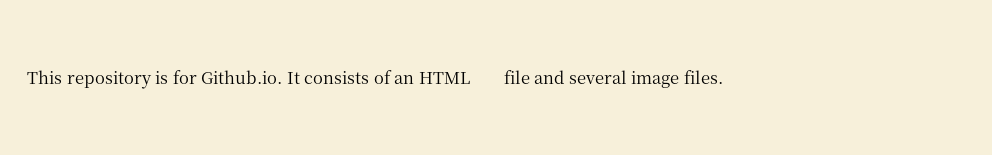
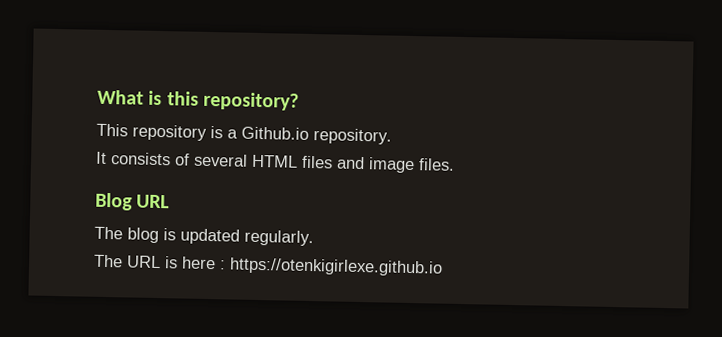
- This repository is for Github.io. It consists of an HTML file and several image files.
+ What is this repository?
+ This repository is a Github.io repository.
+ It consists of several HTML files and image files.
+ Blog URL
+ The blog is updated regularly.
+ The URL is here : https://otenkigirlexe.github.io

